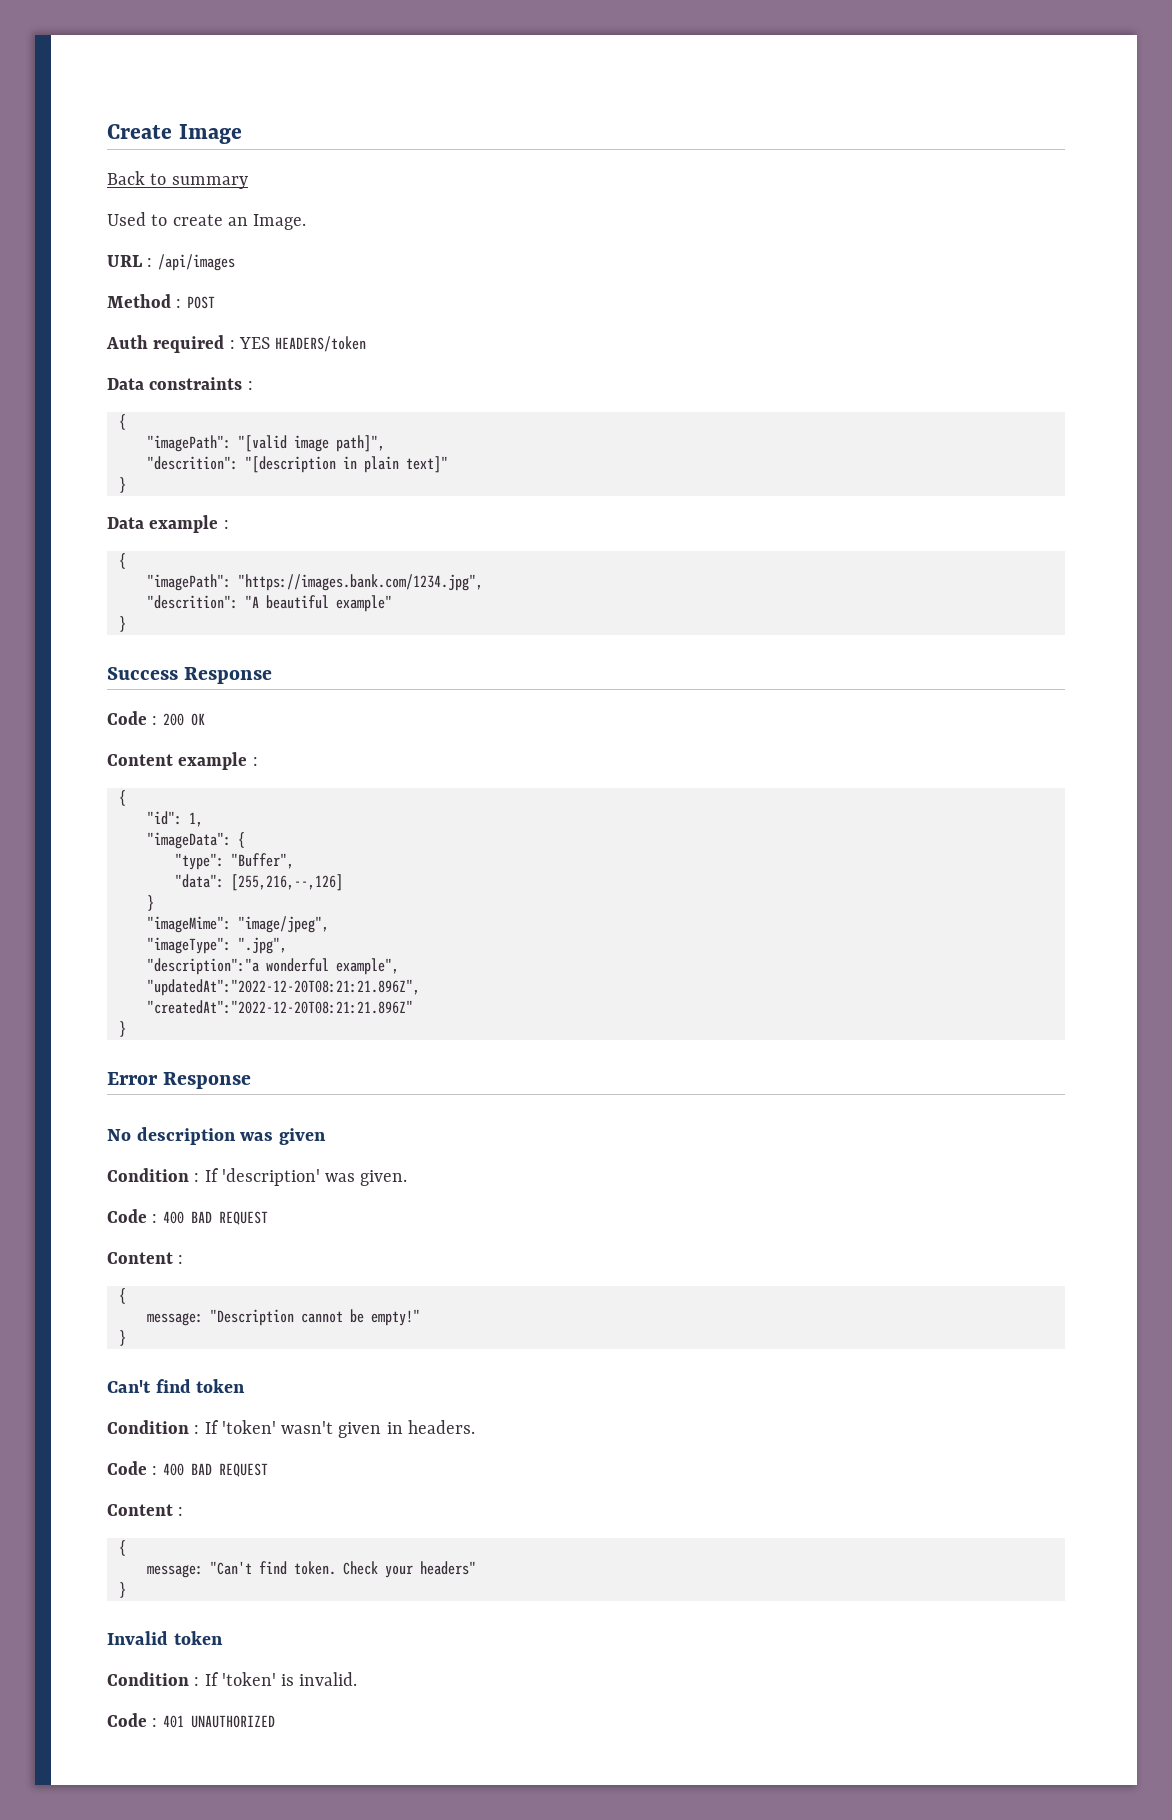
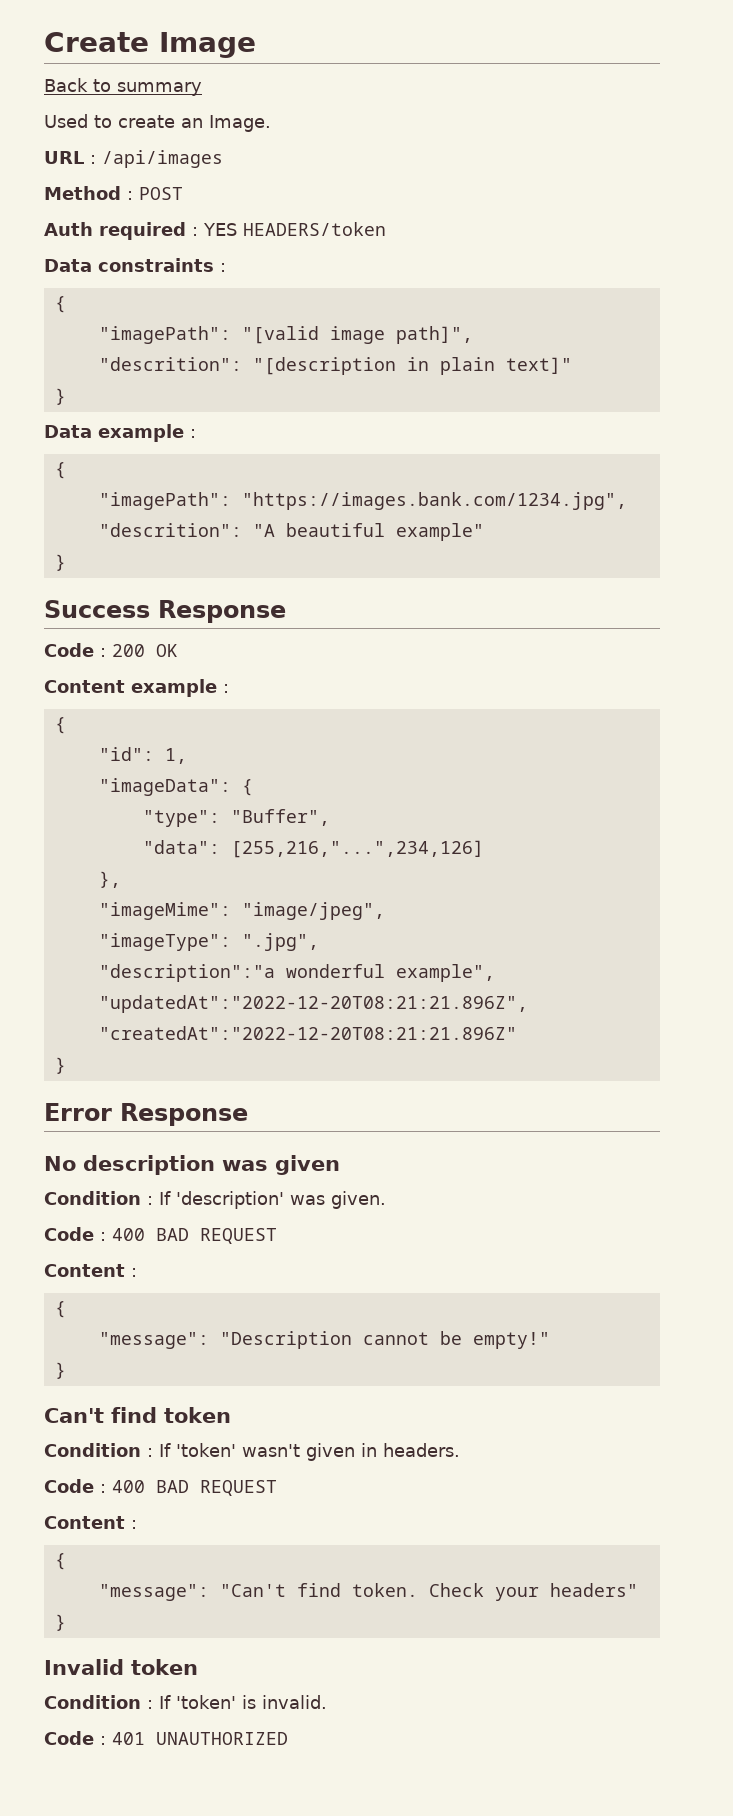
- "data": [255,216,--,126]
- }
+ "data": [255,216,"...",234,126]
+ },
- message: "Description cannot be empty!"
+ "message": "Description cannot be empty!"
- message: "Can't find token.
+ "message": "Can't find token.

